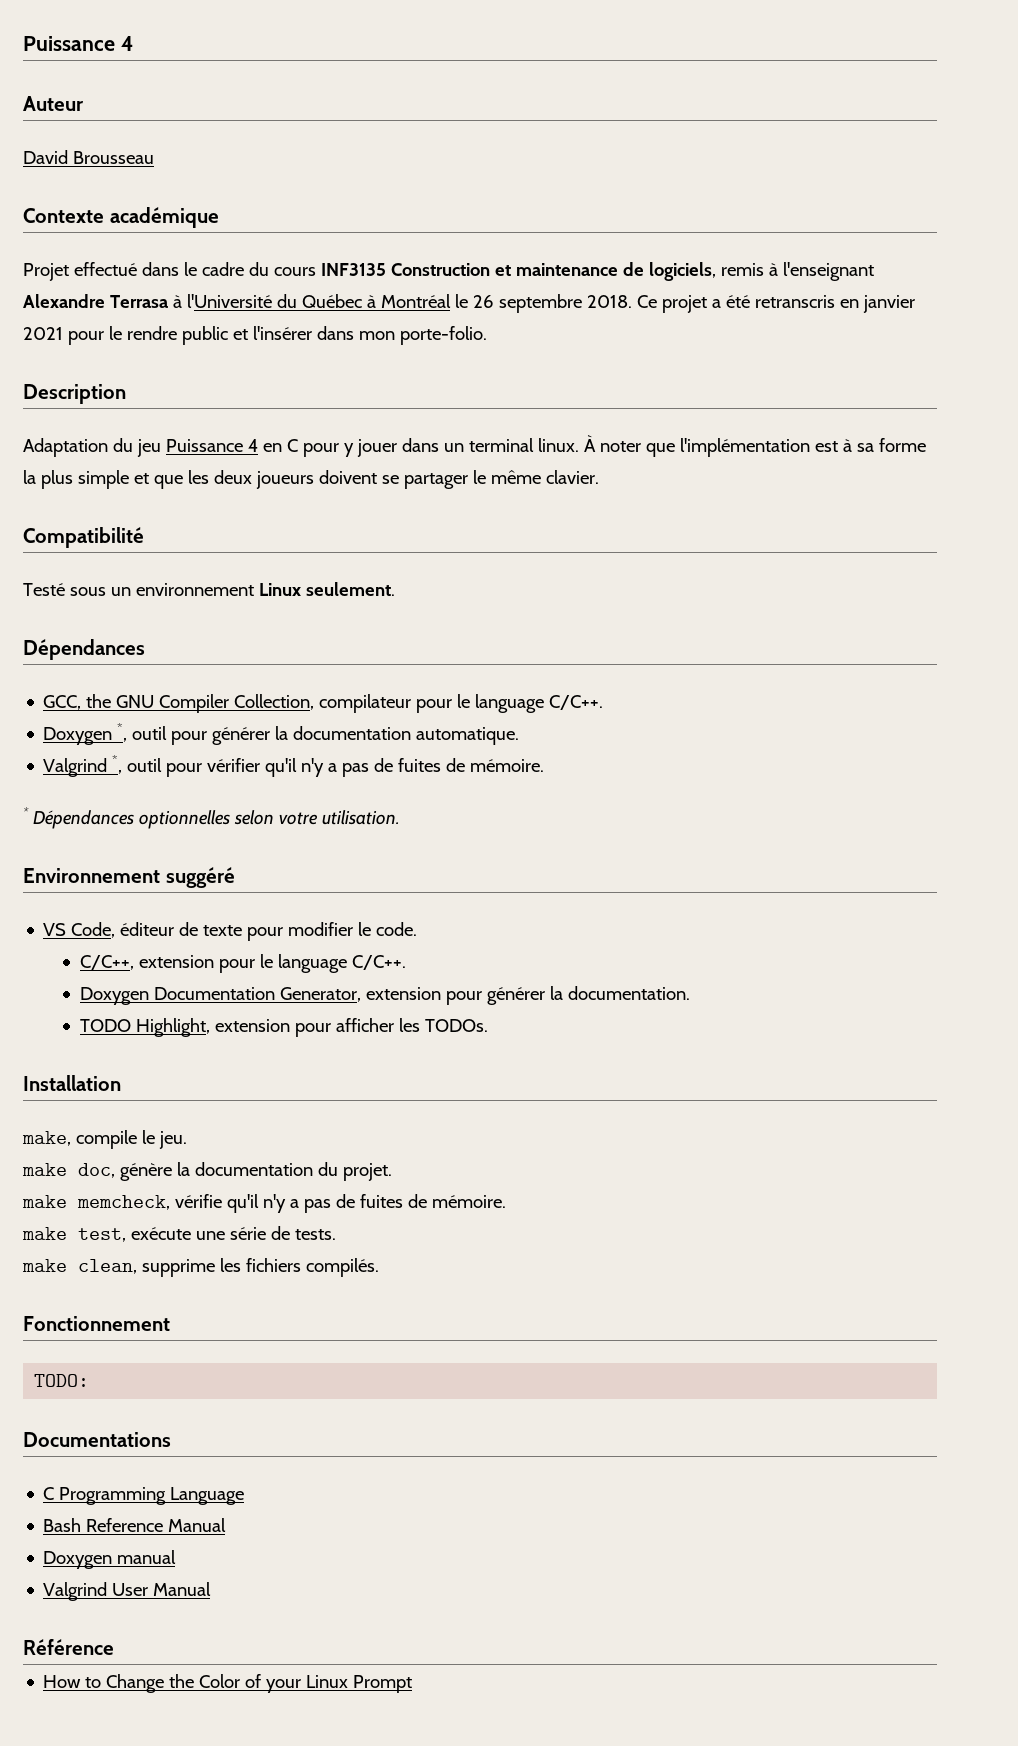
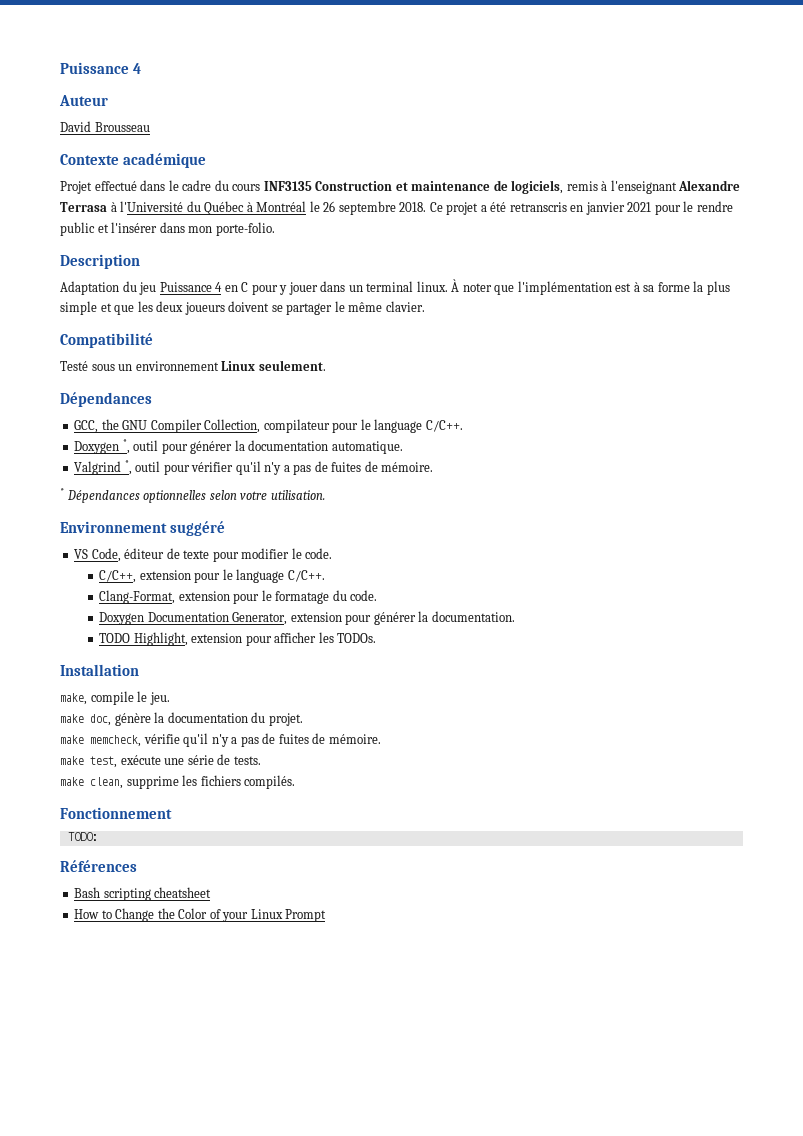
+ Clang-Format, extension pour le formatage du code.
- Documentations
- C Programming Language
- Bash Reference Manual
- Doxygen manual
- Valgrind User Manual
- Référence
+ Références
+ Bash scripting cheatsheet

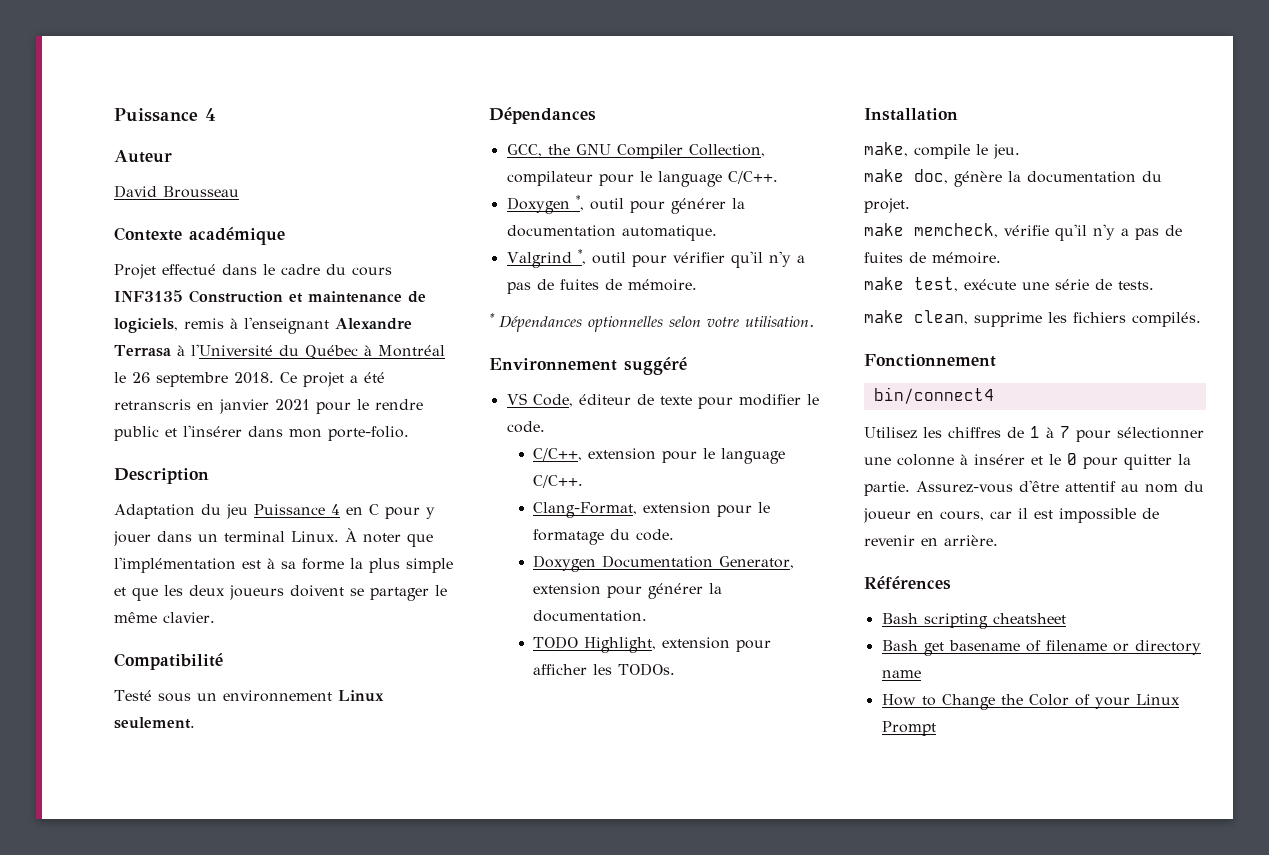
- Adaptation du jeu Puissance 4 en C pour y jouer dans un terminal linux.
+ Adaptation du jeu Puissance 4 en C pour y jouer dans un terminal Linux.
- TODO:
+ bin/connect4
+ Utilisez les chiffres de 1 à 7 pour sélectionner une colonne à insérer et le 0 pour quitter la partie. Assurez-vous d'être attentif au nom du joueur en cours, car il est impossible de revenir en arrière.
  Références
  Bash scripting cheatsheet
+ Bash get basename of filename or directory name

